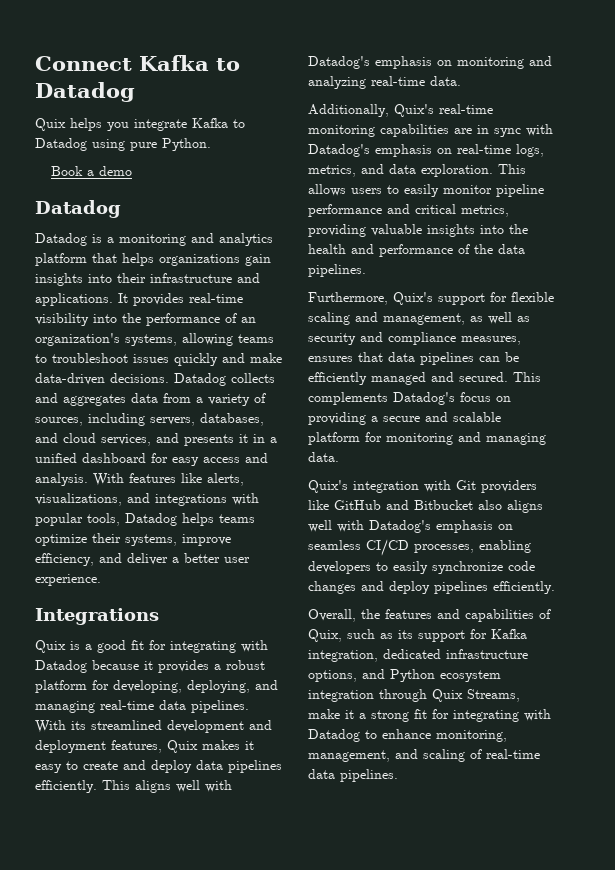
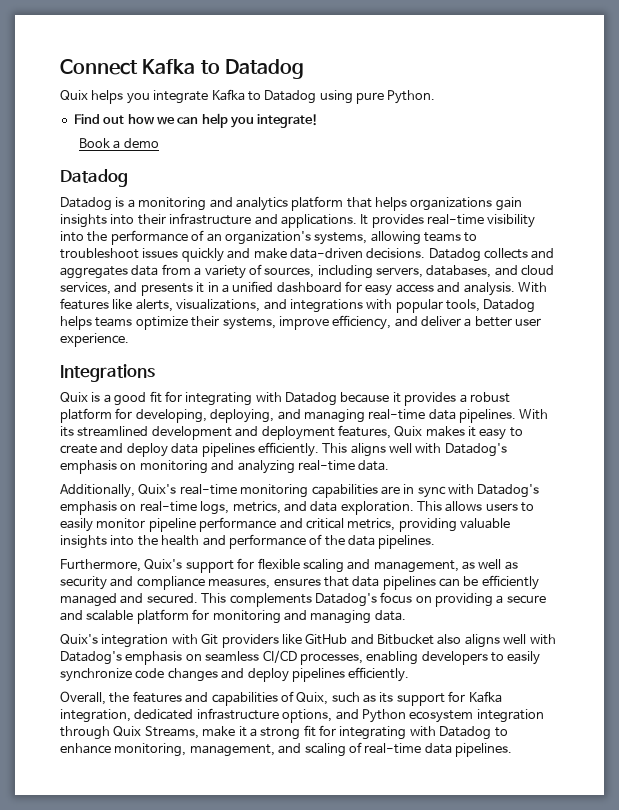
+ Find out how we can help you integrate!

